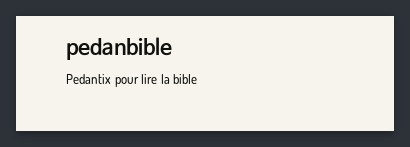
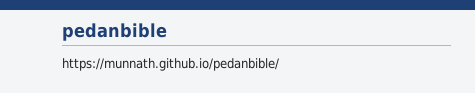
- Pedantix pour lire la bible
+ https://munnath.github.io/pedanbible/

